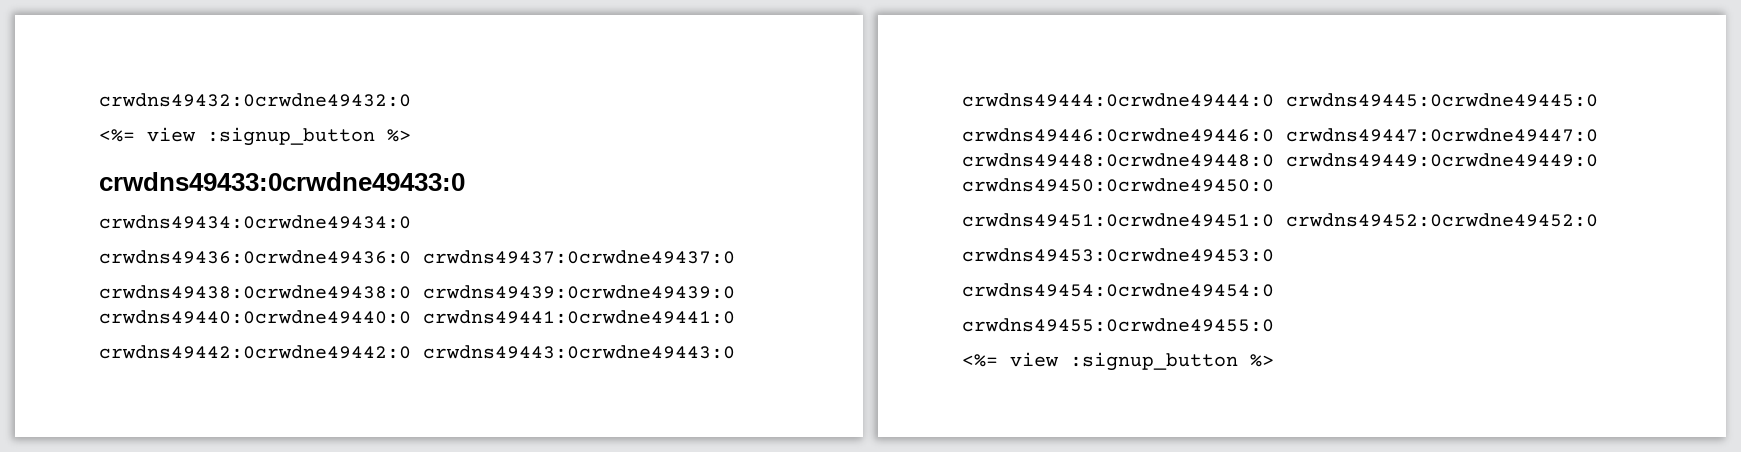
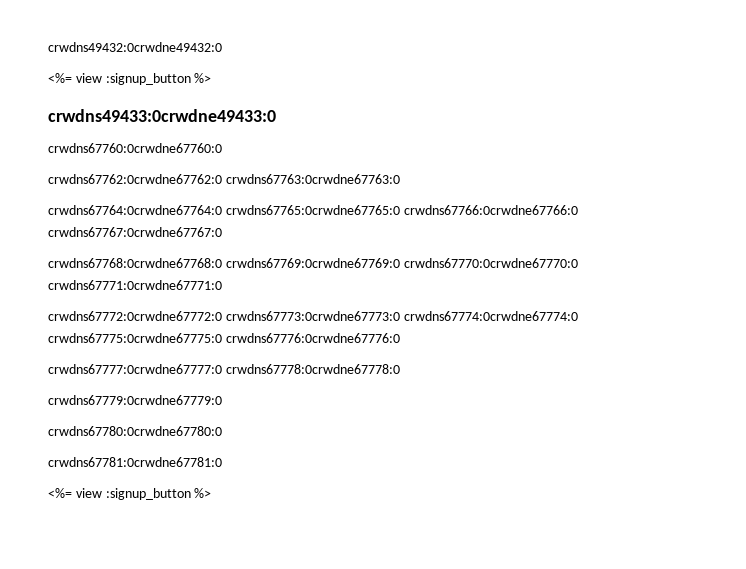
- crwdns49434:0crwdne49434:0
- crwdns49436:0crwdne49436:0 crwdns49437:0crwdne49437:0
- crwdns49438:0crwdne49438:0 crwdns49439:0crwdne49439:0 crwdns49440:0crwdne49440:0 crwdns49441:0crwdne49441:0
- crwdns49442:0crwdne49442:0 crwdns49443:0crwdne49443:0 crwdns49444:0crwdne49444:0 crwdns49445:0crwdne49445:0
- crwdns49446:0crwdne49446:0 crwdns49447:0crwdne49447:0 crwdns49448:0crwdne49448:0 crwdns49449:0crwdne49449:0 crwdns49450:0crwdne49450:0
- crwdns49451:0crwdne49451:0 crwdns49452:0crwdne49452:0
- crwdns49453:0crwdne49453:0
- crwdns49454:0crwdne49454:0
- crwdns49455:0crwdne49455:0
+ crwdns67760:0crwdne67760:0
+ crwdns67762:0crwdne67762:0 crwdns67763:0crwdne67763:0
+ crwdns67764:0crwdne67764:0 crwdns67765:0crwdne67765:0 crwdns67766:0crwdne67766:0 crwdns67767:0crwdne67767:0
+ crwdns67768:0crwdne67768:0 crwdns67769:0crwdne67769:0 crwdns67770:0crwdne67770:0 crwdns67771:0crwdne67771:0
+ crwdns67772:0crwdne67772:0 crwdns67773:0crwdne67773:0 crwdns67774:0crwdne67774:0 crwdns67775:0crwdne67775:0 crwdns67776:0crwdne67776:0
+ crwdns67777:0crwdne67777:0 crwdns67778:0crwdne67778:0
+ crwdns67779:0crwdne67779:0
+ crwdns67780:0crwdne67780:0
+ crwdns67781:0crwdne67781:0

